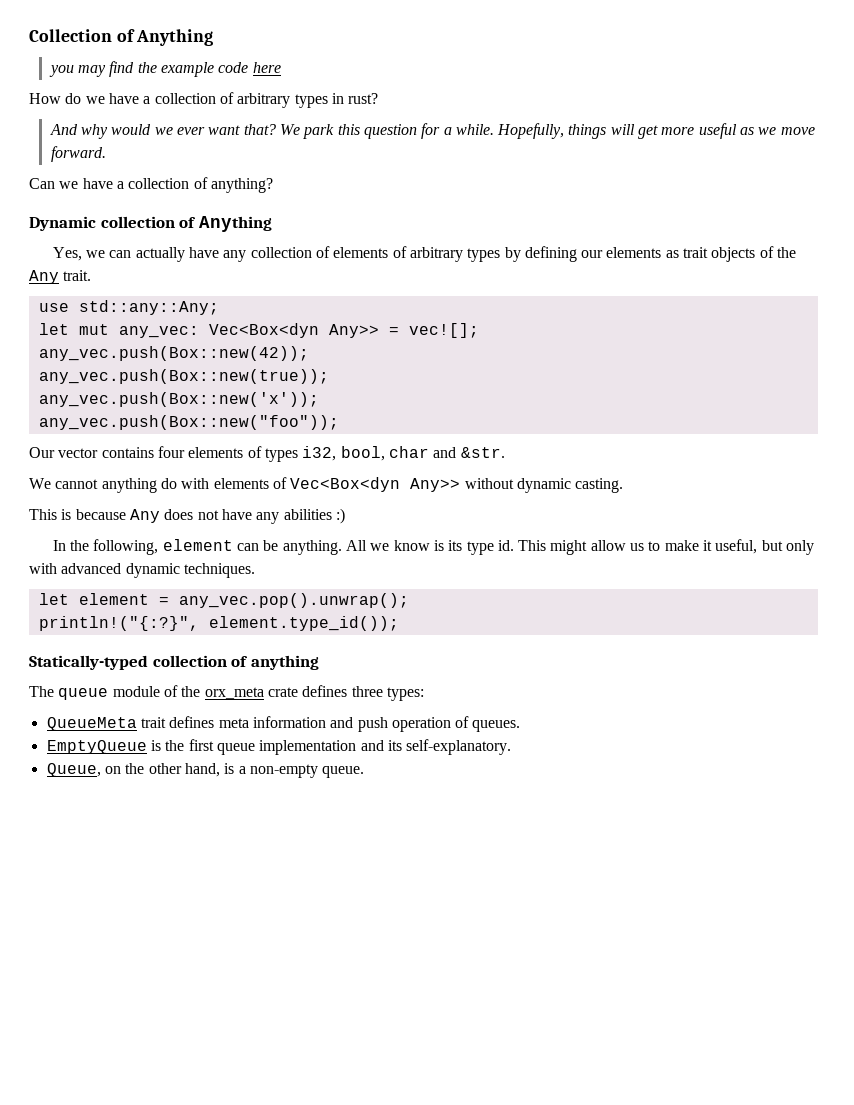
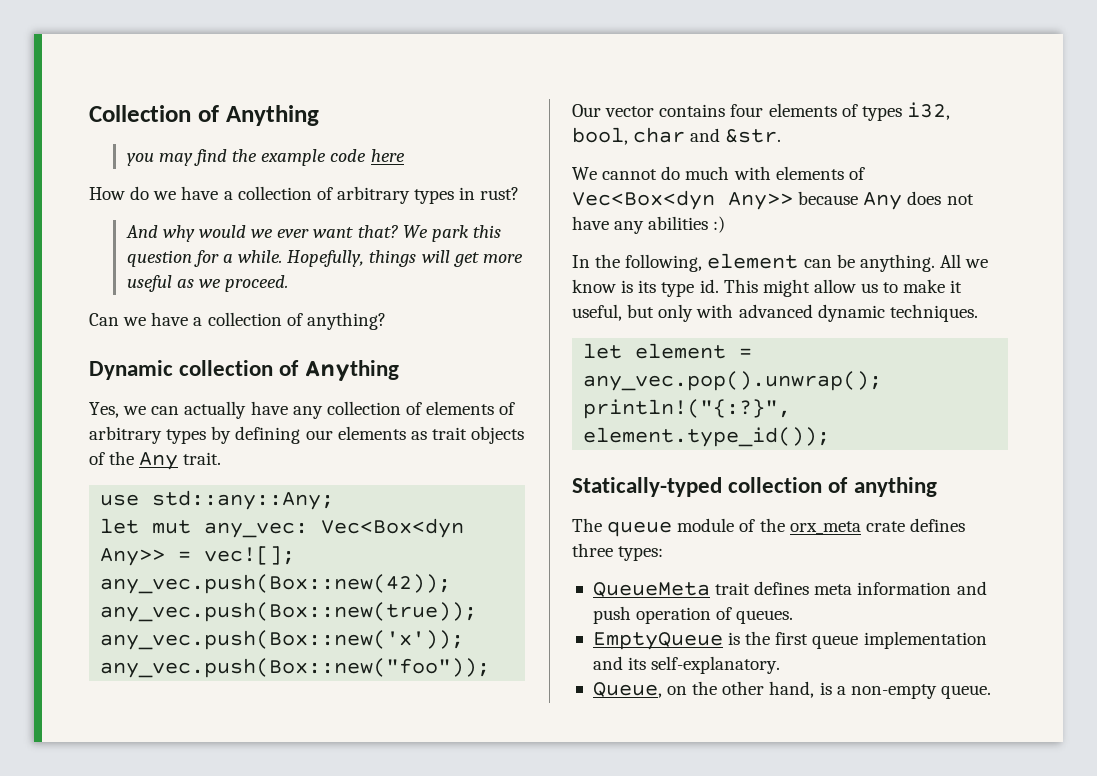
- Hopefully, things will get more useful as we move forward.
+ Hopefully, things will get more useful as we proceed.
- We cannot anything do with elements of Vec<Box<dyn Any>> without dynamic casting.
- This is because Any does not have any abilities :)
+ We cannot do much with elements of Vec<Box<dyn Any>> because Any does not have any abilities :)

